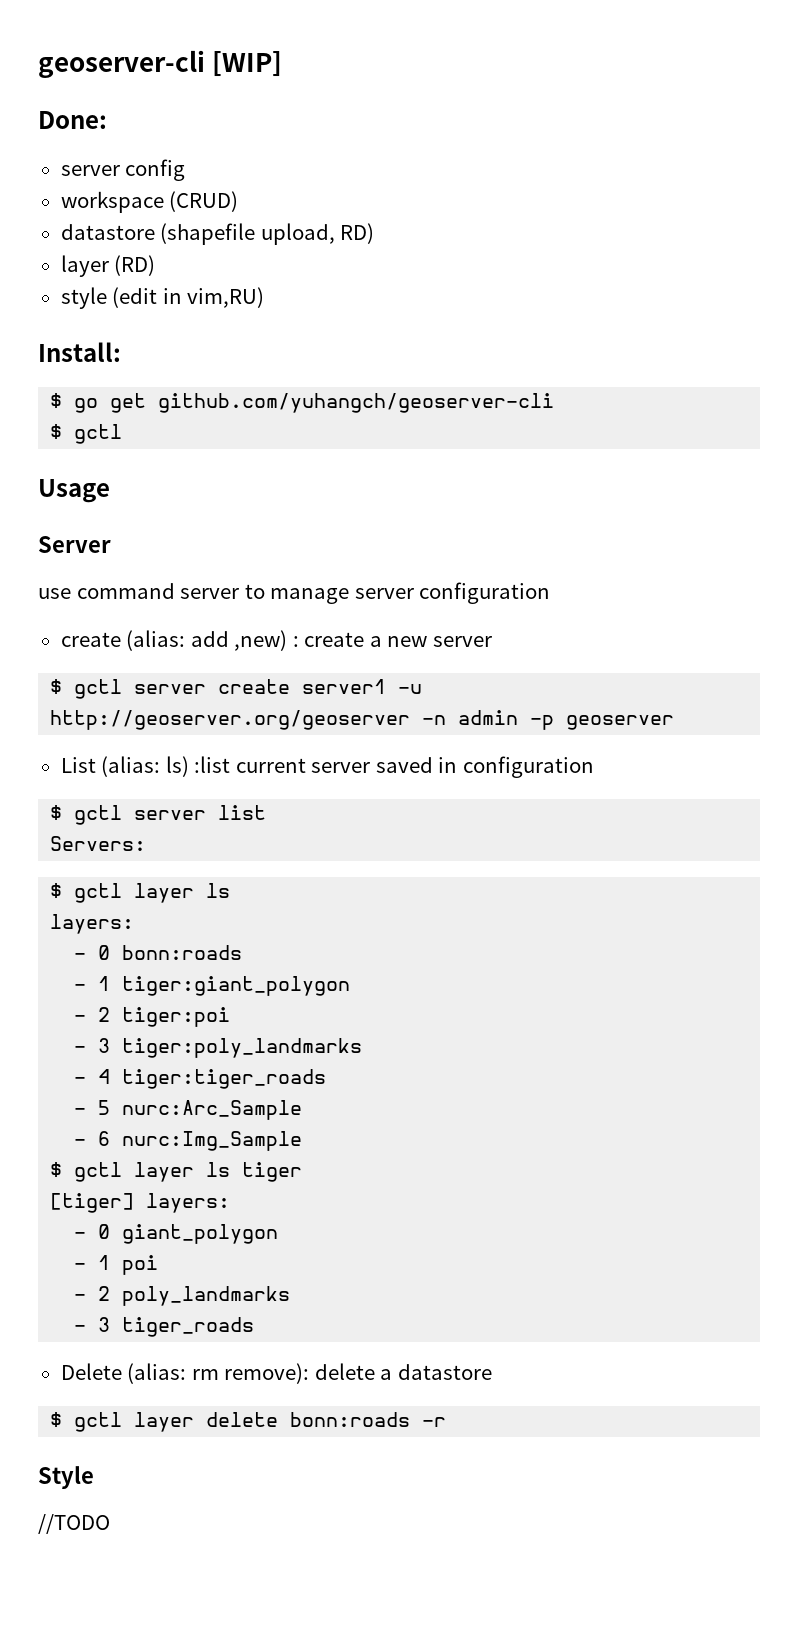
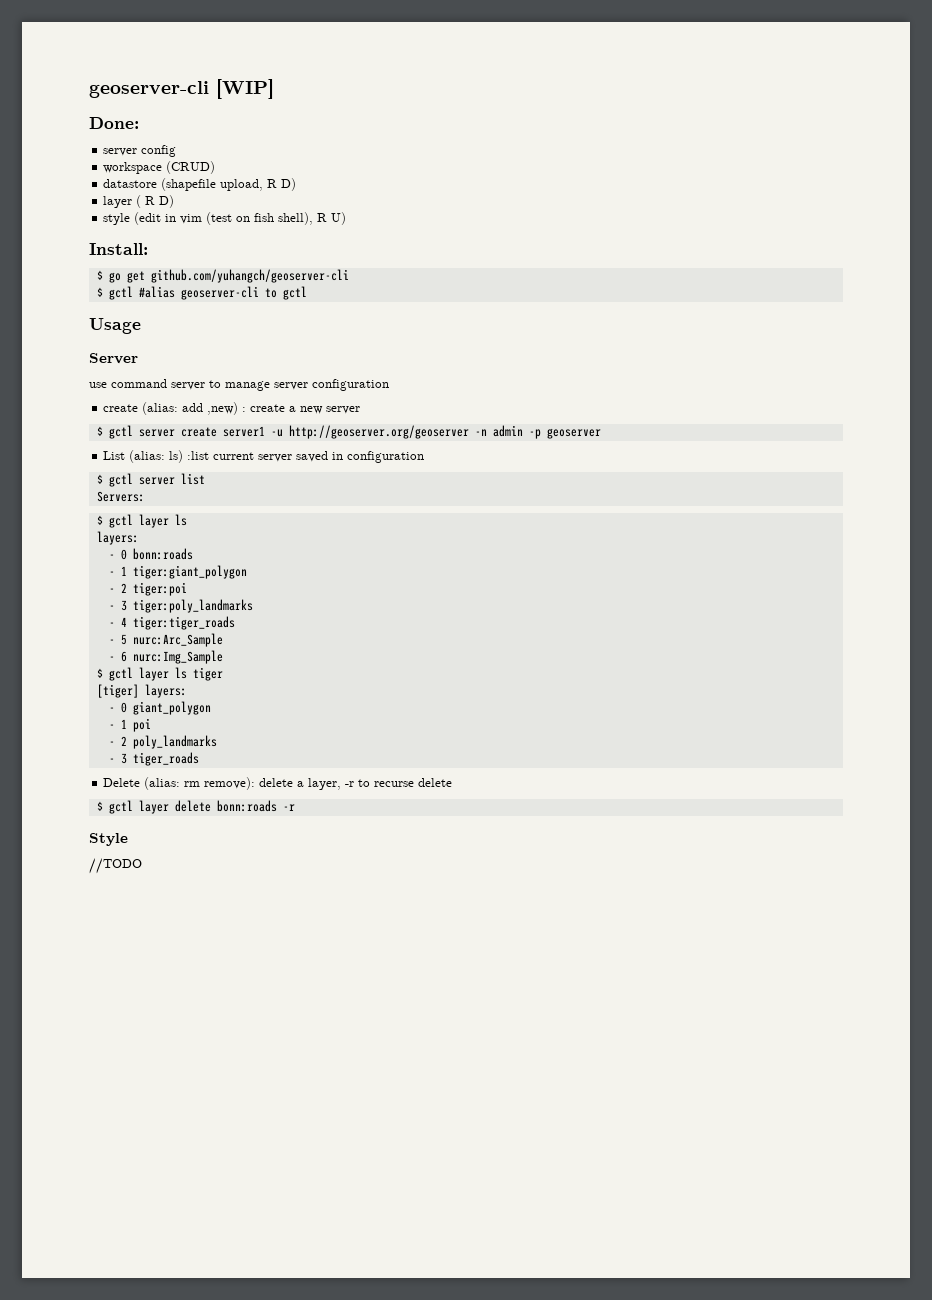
- datastore (shapefile upload, RD)
- layer (RD)
+ datastore (shapefile upload, R D)
+ layer ( R D)
- style (edit in vim,RU)
+ style (edit in vim (test on fish shell), R U)
  $ go get github.com/yuhangch/geoserver-cli
- $ gctl
+ $ gctl #alias geoserver-cli to gctl
- Delete (alias: rm remove): delete a datastore
+ Delete (alias: rm remove): delete a layer, -r to recurse delete

